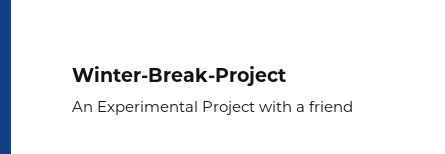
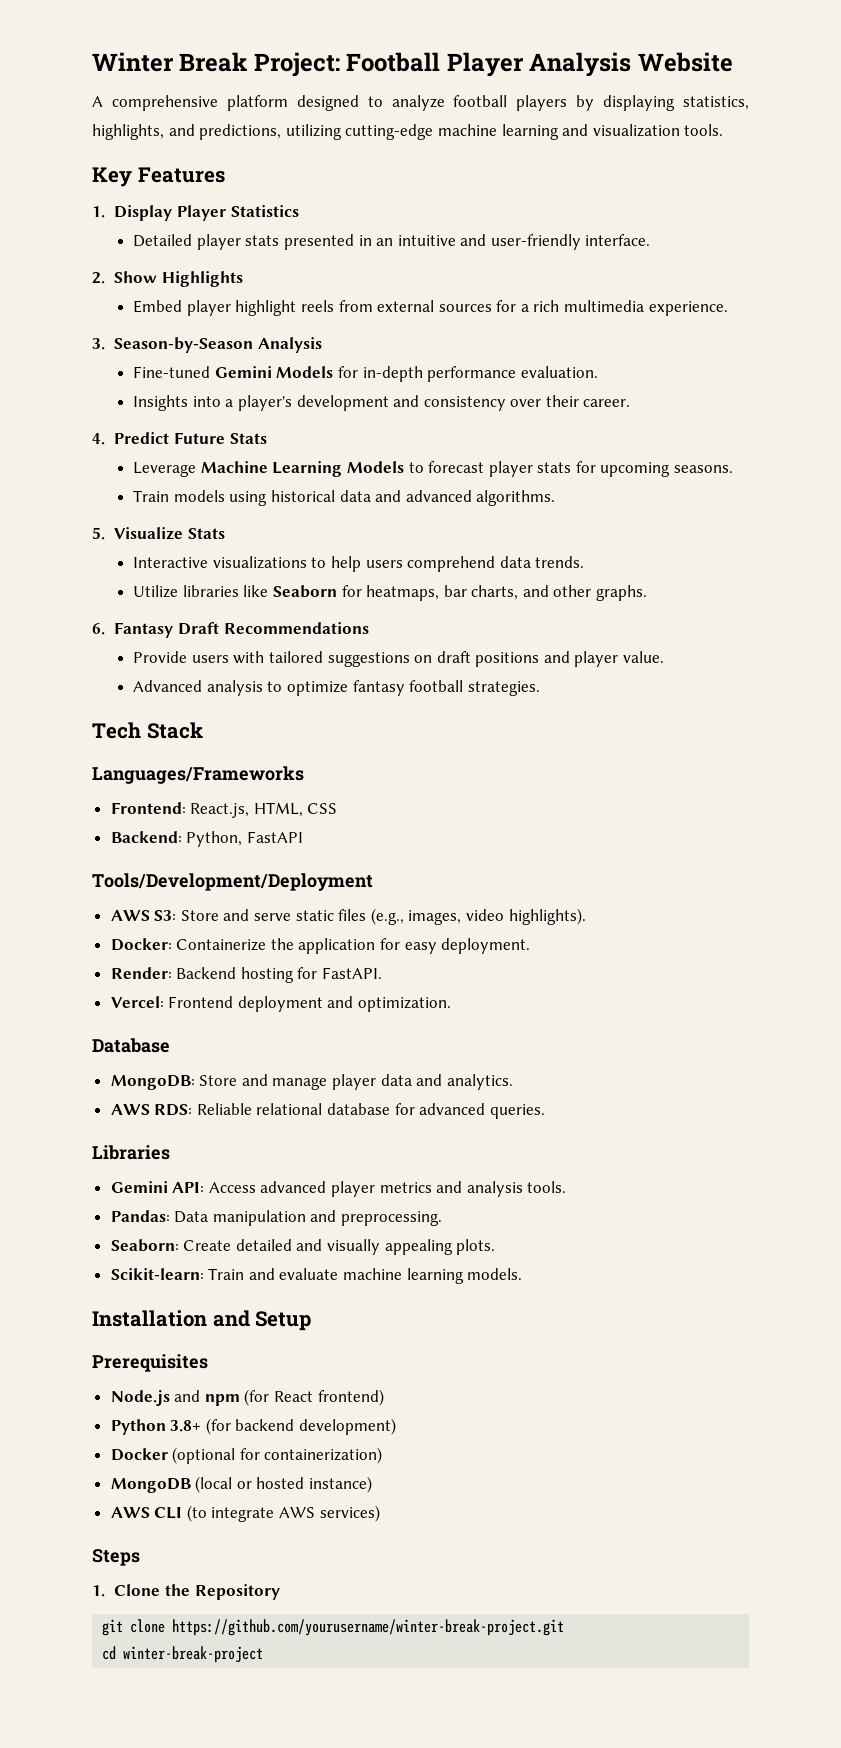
- Winter-Break-Project
- An Experimental Project with a friend
+ Winter Break Project: Football Player Analysis Website
+ A comprehensive platform designed to analyze football players by displaying statistics, highlights, and predictions, utilizing cutting-edge machine learning and visualization tools.
+ Key Features
+ 1. Display Player Statistics
+ Detailed player stats presented in an intuitive and user-friendly interface.
+ 2. Show Highlights
+ Embed player highlight reels from external sources for a rich multimedia experience.
+ 3. Season-by-Season Analysis
+ Fine-tuned Gemini Models for in-depth performance evaluation.
+ Insights into a player's development and consistency over their career.
+ 4. Predict Future Stats
+ Leverage Machine Learning Models to forecast player stats for upcoming seasons.
+ Train models using historical data and advanced algorithms.
+ 5. Visualize Stats
+ Interactive visualizations to help users comprehend data trends.
+ Utilize libraries like Seaborn for heatmaps, bar charts, and other graphs.
+ 6. Fantasy Draft Recommendations
+ Provide users with tailored suggestions on draft positions and player value.
+ Advanced analysis to optimize fantasy football strategies.
+ Tech Stack
+ Languages/Frameworks
+ Frontend: React.js, HTML, CSS
+ Backend: Python, FastAPI
+ Tools/Development/Deployment
+ AWS S3: Store and serve static files (e.g., images, video highlights).
+ Docker: Containerize the application for easy deployment.
+ Render: Backend hosting for FastAPI.
+ Vercel: Frontend deployment and optimization.
+ Database
+ MongoDB: Store and manage player data and analytics.
+ AWS RDS: Reliable relational database for advanced queries.
+ Libraries
+ Gemini API: Access advanced player metrics and analysis tools.
+ Pandas: Data manipulation and preprocessing.
+ Seaborn: Create detailed and visually appealing plots.
+ Scikit-learn: Train and evaluate machine learning models.
+ Installation and Setup
+ Prerequisites
+ Node.js and npm (for React frontend)
+ Python 3.8+ (for backend development)
+ Docker (optional for containerization)
+ MongoDB (local or hosted instance)
+ AWS CLI (to integrate AWS services)
+ Steps
+ 1. Clone the Repository
+ git clone https://github.com/yourusername/winter-break-project.git
+ cd winter-break-project

